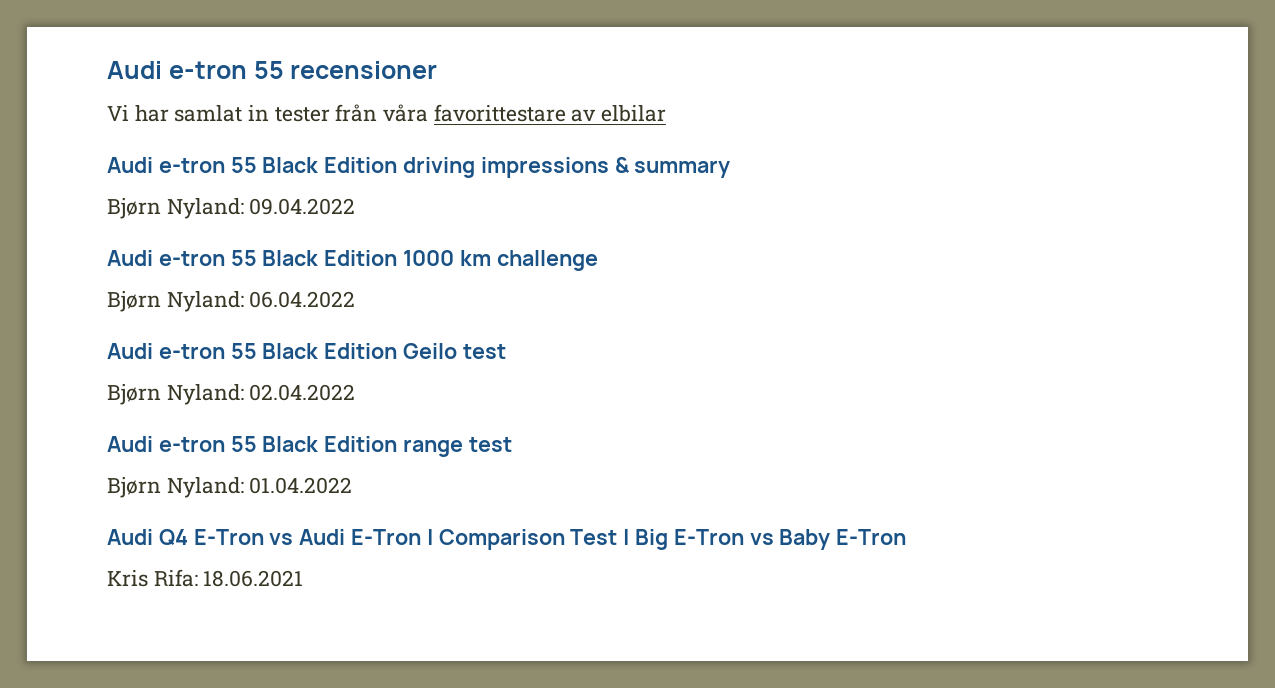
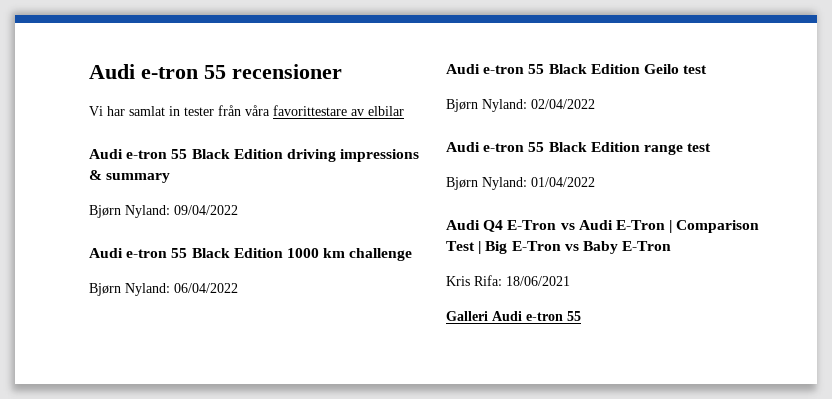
- Bjørn Nyland: 09.04.2022
+ Bjørn Nyland: 09/04/2022
- Bjørn Nyland: 06.04.2022
+ Bjørn Nyland: 06/04/2022
- Bjørn Nyland: 02.04.2022
+ Bjørn Nyland: 02/04/2022
- Bjørn Nyland: 01.04.2022
+ Bjørn Nyland: 01/04/2022
- Kris Rifa: 18.06.2021
+ Kris Rifa: 18/06/2021
+ Galleri Audi e-tron 55

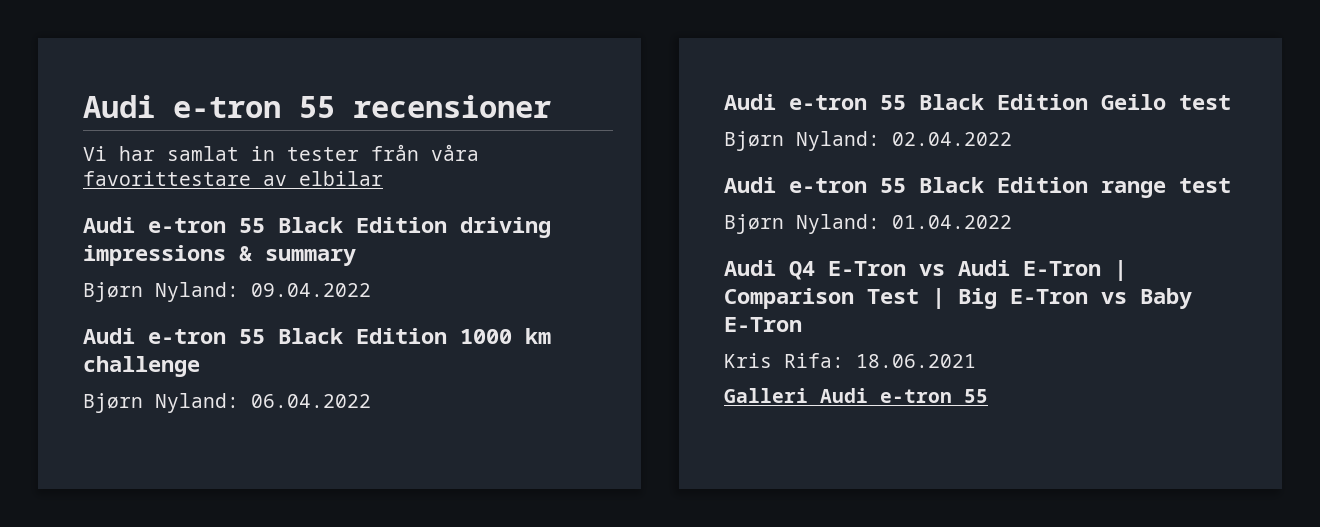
- Bjørn Nyland: 09/04/2022
+ Bjørn Nyland: 09.04.2022
- Bjørn Nyland: 06/04/2022
+ Bjørn Nyland: 06.04.2022
- Bjørn Nyland: 02/04/2022
+ Bjørn Nyland: 02.04.2022
- Bjørn Nyland: 01/04/2022
+ Bjørn Nyland: 01.04.2022
- Kris Rifa: 18/06/2021
+ Kris Rifa: 18.06.2021

